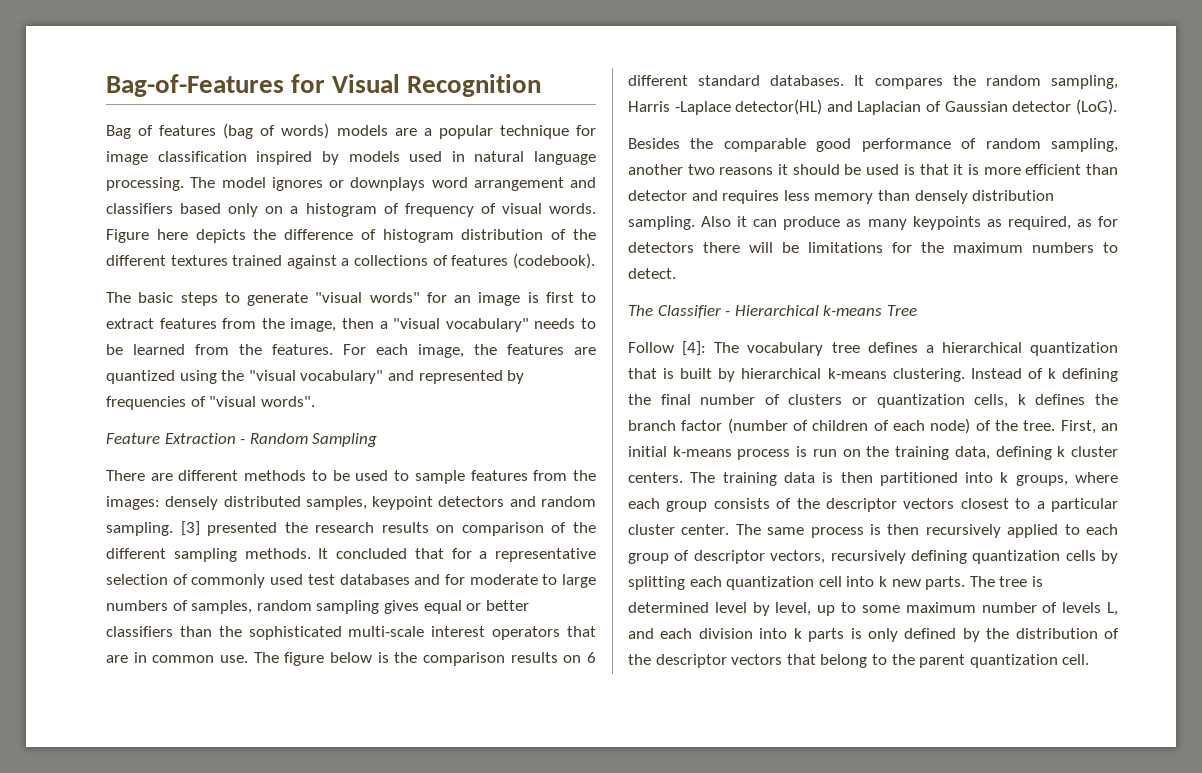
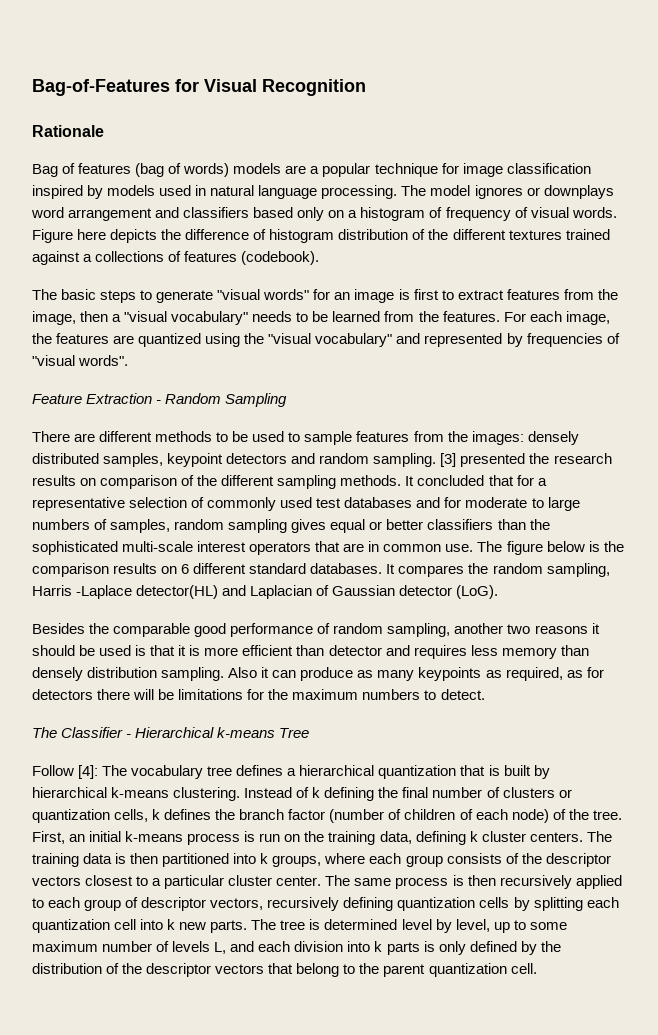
+ Rationale

